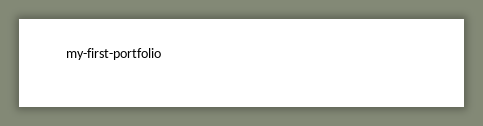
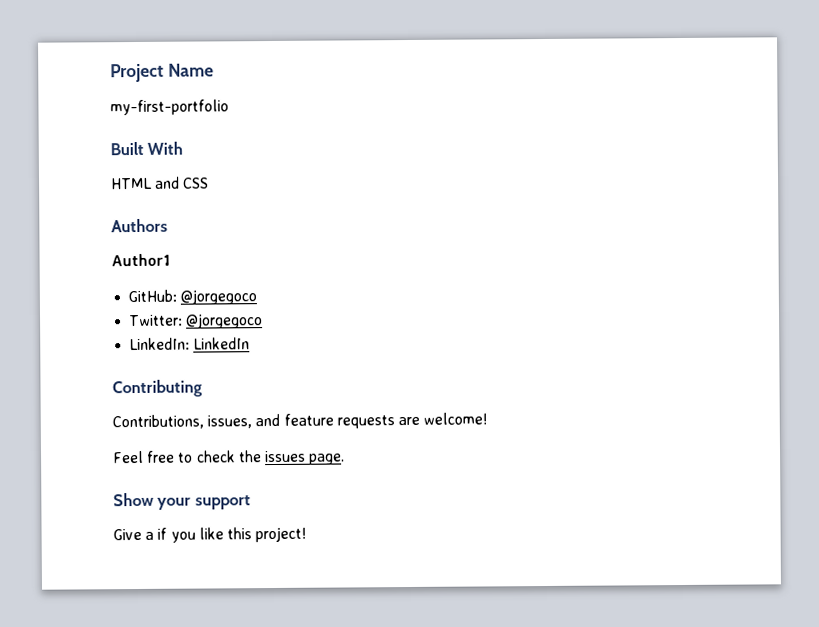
+ Project Name
+ Built With
+ HTML and CSS
+ Authors
+ Author1
+ GitHub: @jorgegoco
+ Twitter: @jorgegoco
+ LinkedIn: LinkedIn
+ Contributing
+ Contributions, issues, and feature requests are welcome!
+ Feel free to check the issues page.
+ Show your support
+ Give a if you like this project!

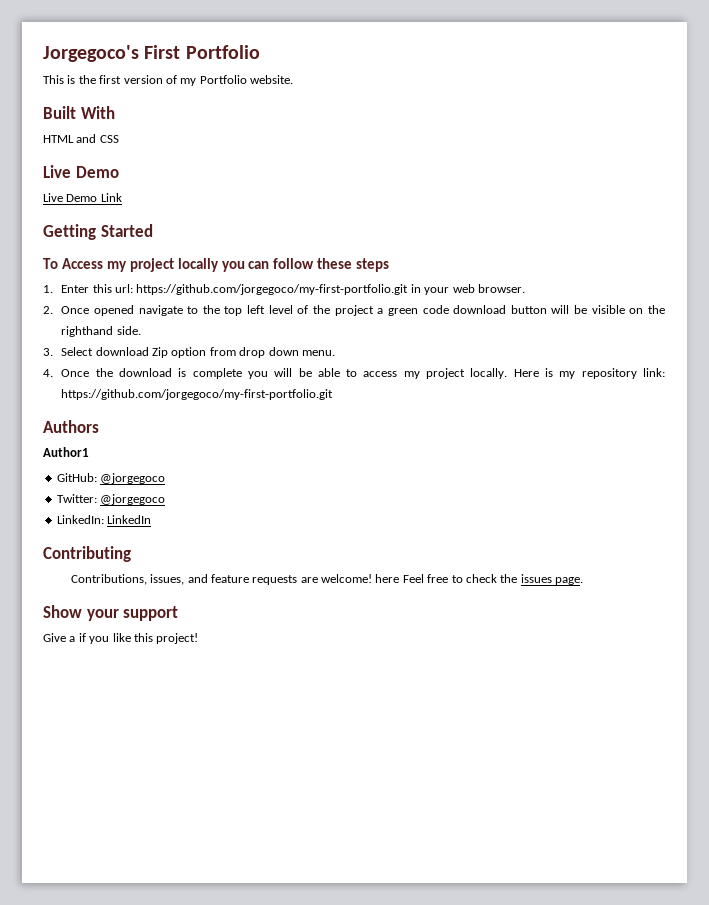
- Project Name
- my-first-portfolio
+ Jorgegoco's First Portfolio
+ This is the first version of my Portfolio website.
  HTML and CSS
+ Live Demo
+ Live Demo Link
+ Getting Started
+ To Access my project locally you can follow these steps
+ 1. Enter this url: https://github.com/jorgegoco/my-first-portfolio.git in your web browser.
+ 2. Once opened navigate to the top left level of the project a green code download button will be visible on the righthand side.
+ 3. Select download Zip option from drop down menu.
+ 4. Once the download is complete you will be able to access my project locally. Here is my repository link: https://github.com/jorgegoco/my-first-portfolio.git
- Contributions, issues, and feature requests are welcome!
- Feel free to check the issues page.
+ Contributions, issues, and feature requests are welcome! here Feel free to check the issues page.

